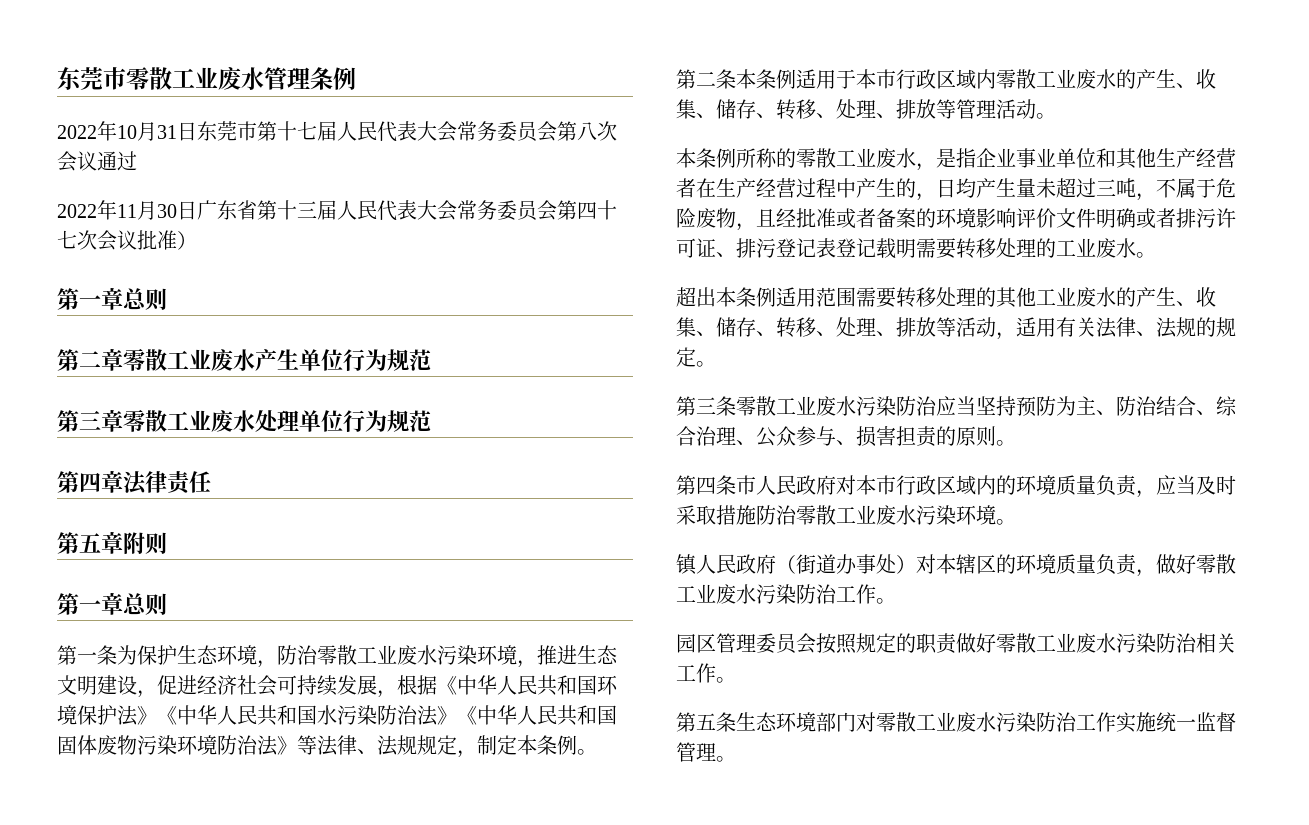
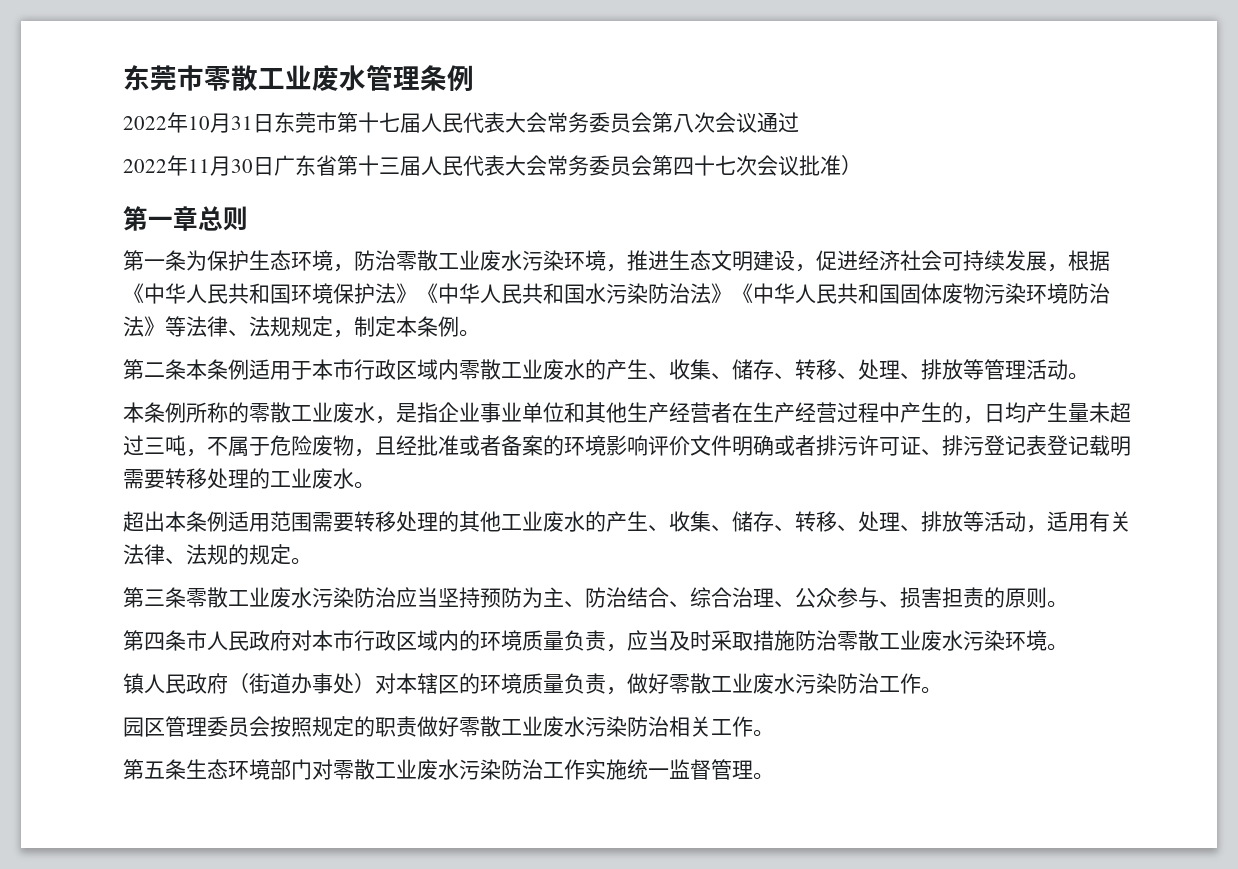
- 第二章零散工业废水产生单位行为规范
- 第三章零散工业废水处理单位行为规范
- 第四章法律责任
- 第五章附则
- 第一章总则

